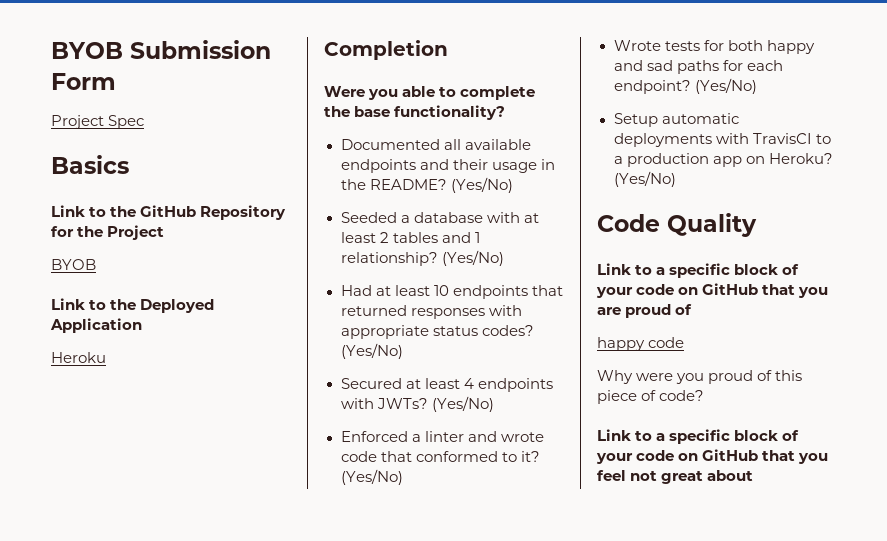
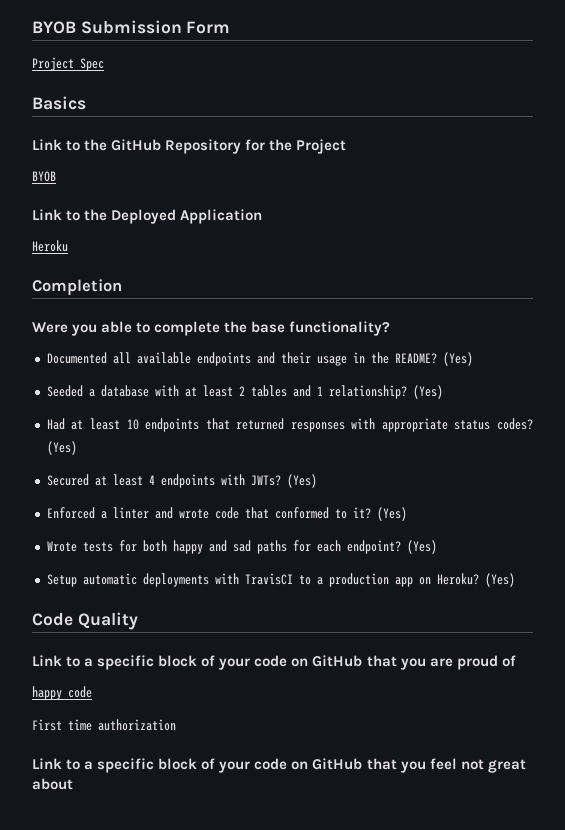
- Documented all available endpoints and their usage in the README? (Yes/No)
+ Documented all available endpoints and their usage in the README? (Yes)
- Seeded a database with at least 2 tables and 1 relationship? (Yes/No)
+ Seeded a database with at least 2 tables and 1 relationship? (Yes)
- Had at least 10 endpoints that returned responses with appropriate status codes? (Yes/No)
+ Had at least 10 endpoints that returned responses with appropriate status codes? (Yes)
- Secured at least 4 endpoints with JWTs? (Yes/No)
+ Secured at least 4 endpoints with JWTs? (Yes)
- Enforced a linter and wrote code that conformed to it? (Yes/No)
+ Enforced a linter and wrote code that conformed to it? (Yes)
- Wrote tests for both happy and sad paths for each endpoint? (Yes/No)
+ Wrote tests for both happy and sad paths for each endpoint? (Yes)
- Setup automatic deployments with TravisCI to a production app on Heroku? (Yes/No)
+ Setup automatic deployments with TravisCI to a production app on Heroku? (Yes)
- Why were you proud of this piece of code?
+ First time authorization

